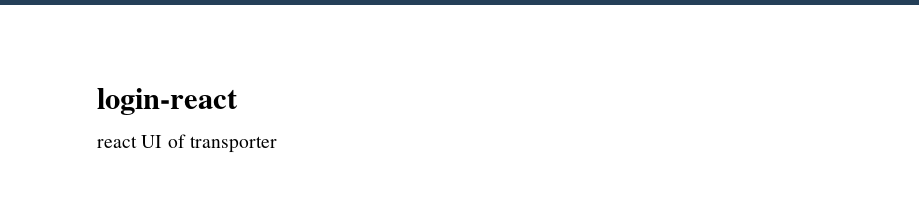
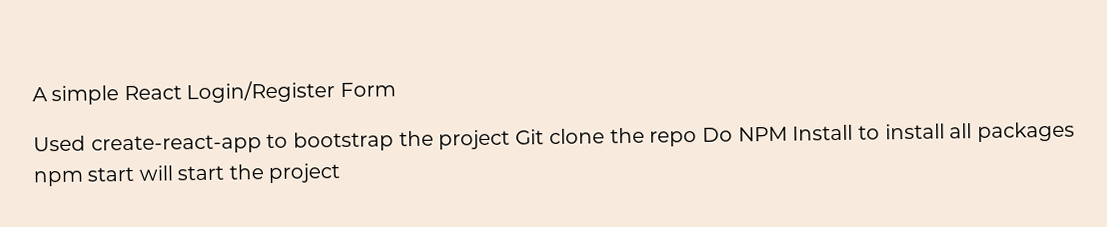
- login-react
- react UI of transporter
+ A simple React Login/Register Form
+ Used create-react-app to bootstrap the project Git clone the repo Do NPM Install to install all packages npm start will start the project

